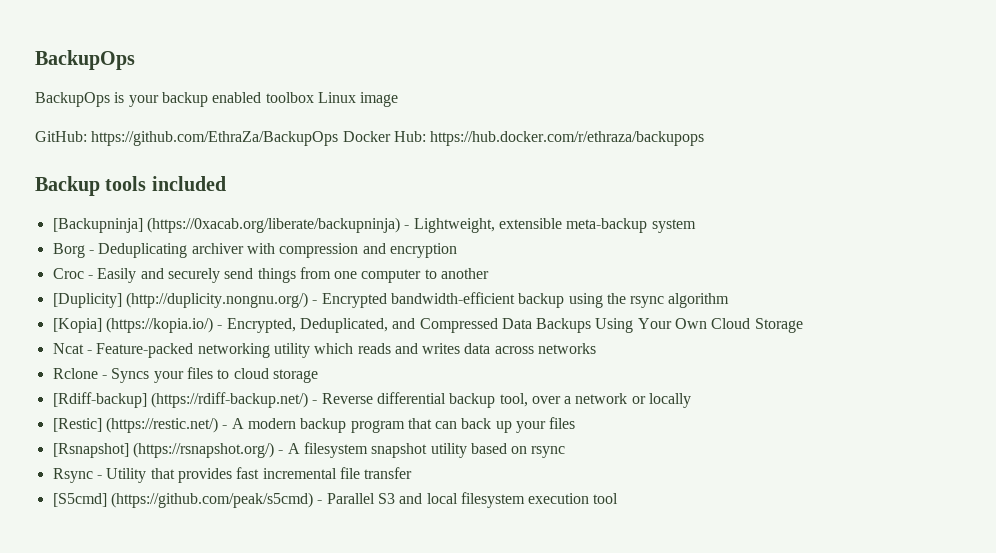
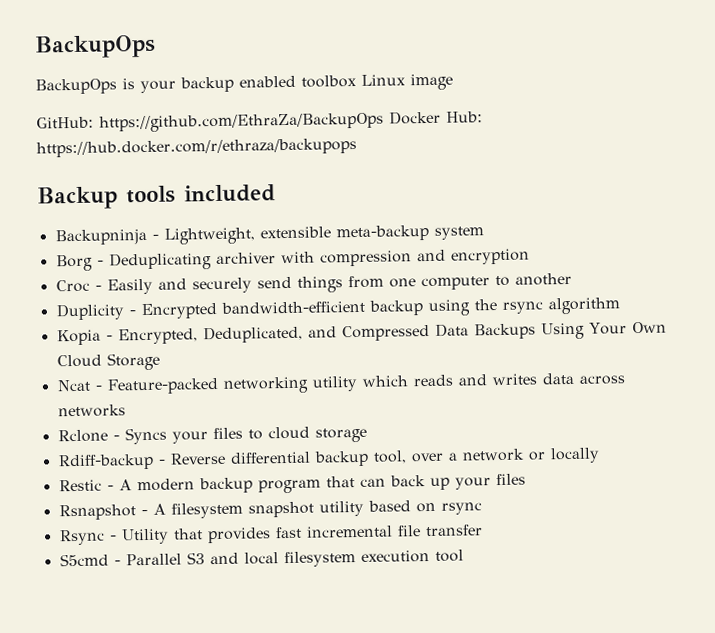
- [Backupninja] (https://0xacab.org/liberate/backupninja) - Lightweight, extensible meta-backup system
+ Backupninja - Lightweight, extensible meta-backup system
- [Duplicity] (http://duplicity.nongnu.org/) - Encrypted bandwidth-efficient backup using the rsync algorithm
+ Duplicity - Encrypted bandwidth-efficient backup using the rsync algorithm
- [Kopia] (https://kopia.io/) - Encrypted, Deduplicated, and Compressed Data Backups Using Your Own Cloud Storage
+ Kopia - Encrypted, Deduplicated, and Compressed Data Backups Using Your Own Cloud Storage
- [Rdiff-backup] (https://rdiff-backup.net/) - Reverse differential backup tool, over a network or locally
+ Rdiff-backup - Reverse differential backup tool, over a network or locally
- [Restic] (https://restic.net/) - A modern backup program that can back up your files
+ Restic - A modern backup program that can back up your files
- [Rsnapshot] (https://rsnapshot.org/) - A filesystem snapshot utility based on rsync
+ Rsnapshot - A filesystem snapshot utility based on rsync
- [S5cmd] (https://github.com/peak/s5cmd) - Parallel S3 and local filesystem execution tool
+ S5cmd - Parallel S3 and local filesystem execution tool

